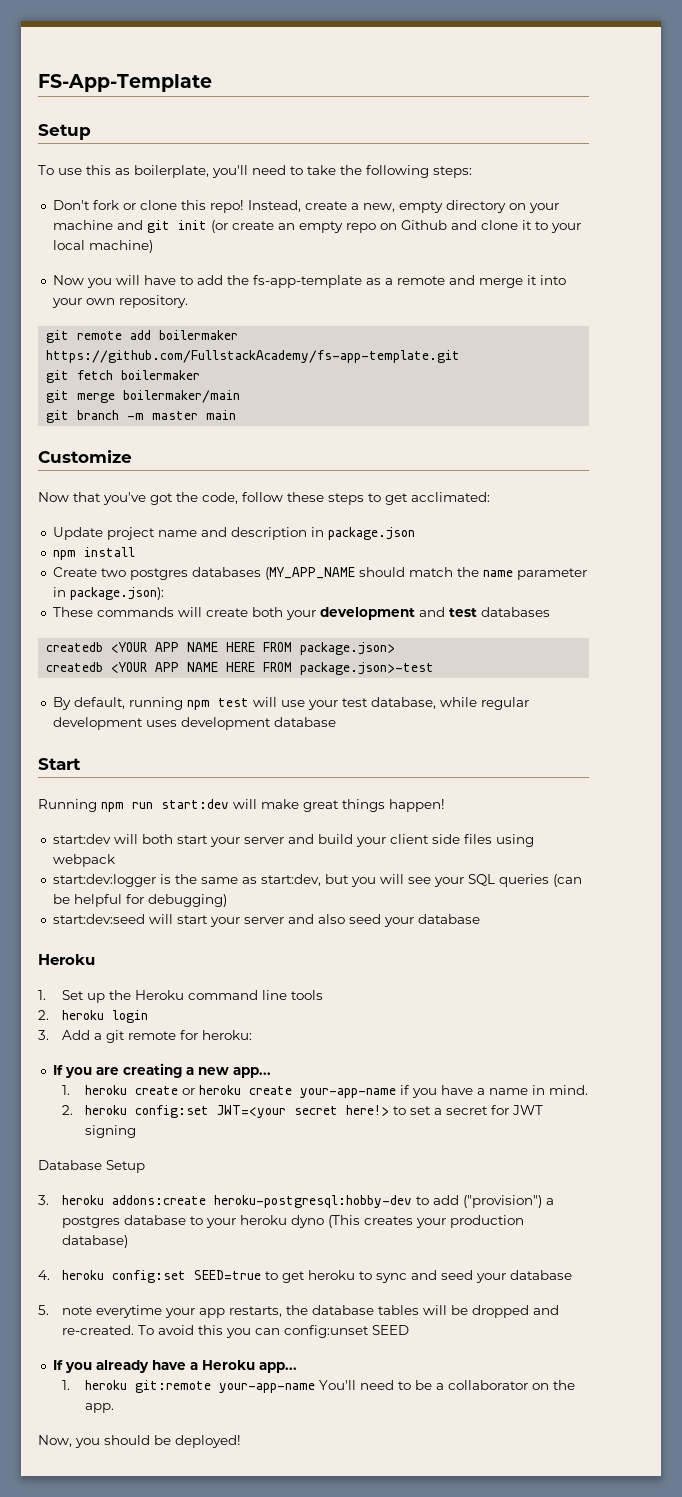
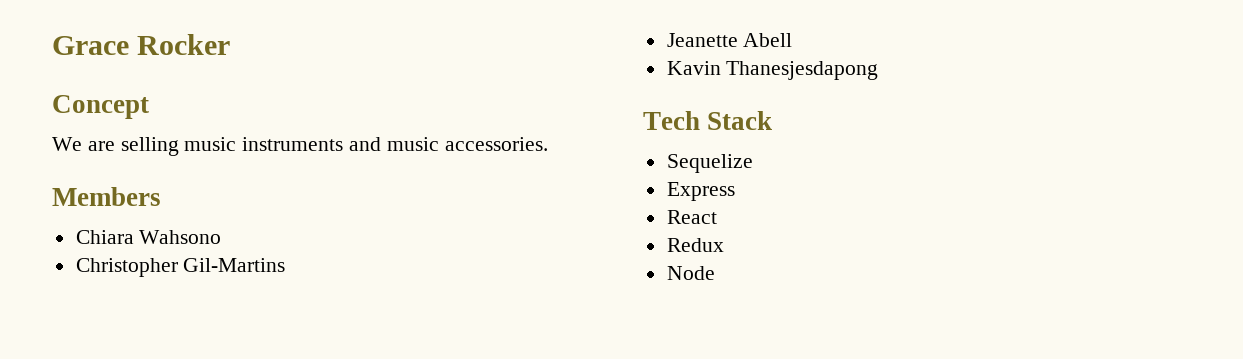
- FS-App-Template
- Setup
- To use this as boilerplate, you'll need to take the following steps:
- Don't fork or clone this repo! Instead, create a new, empty directory on your machine and git init (or create an empty repo on Github and clone it to your local machine)
- Now you will have to add the fs-app-template as a remote and merge it into your own repository.
- git remote add boilermaker https://github.com/FullstackAcademy/fs-app-template.git
- git fetch boilermaker
- git merge boilermaker/main
- git branch -m master main
- Customize
- Now that you've got the code, follow these steps to get acclimated:
- Update project name and description in package.json
- npm install
- Create two postgres databases (MY_APP_NAME should match the name parameter in package.json):
- These commands will create both your development and test databases
- createdb <YOUR APP NAME HERE FROM package.json>
- createdb <YOUR APP NAME HERE FROM package.json>-test
- By default, running npm test will use your test database, while regular development uses development database
- Start
- Running npm run start:dev will make great things happen!
- start:dev will both start your server and build your client side files using webpack
- start:dev:logger is the same as start:dev, but you will see your SQL queries (can be helpful for debugging)
- start:dev:seed will start your server and also seed your database
- Heroku
- 1. Set up the Heroku command line tools
- 2. heroku login
- 3. Add a git remote for heroku:
- If you are creating a new app...
- 1. heroku create or heroku create your-app-name if you have a name in mind.
- 2. heroku config:set JWT=<your secret here!> to set a secret for JWT signing
- Database Setup
- 3. heroku addons:create heroku-postgresql:hobby-dev to add ("provision") a postgres database to your heroku dyno (This creates your production database)
- 4. heroku config:set SEED=true to get heroku to sync and seed your database
- 5. note everytime your app restarts, the database tables will be dropped and re-created. To avoid this you can config:unset SEED
- If you already have a Heroku app...
- 1. heroku git:remote your-app-name You'll need to be a collaborator on the app.
- Now, you should be deployed!
+ Grace Rocker
+ Concept
+ We are selling music instruments and music accessories.
+ Members
+ Chiara Wahsono
+ Christopher Gil-Martins
+ Jeanette Abell
+ Kavin Thanesjesdapong
+ Tech Stack
+ Sequelize
+ Express
+ React
+ Redux
+ Node

